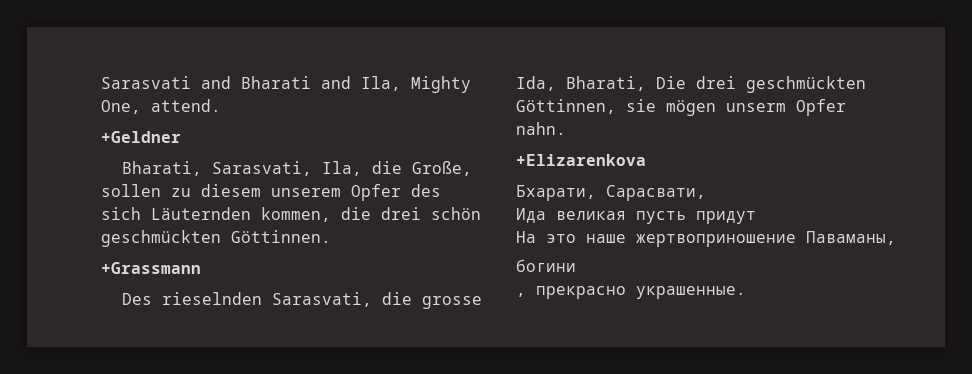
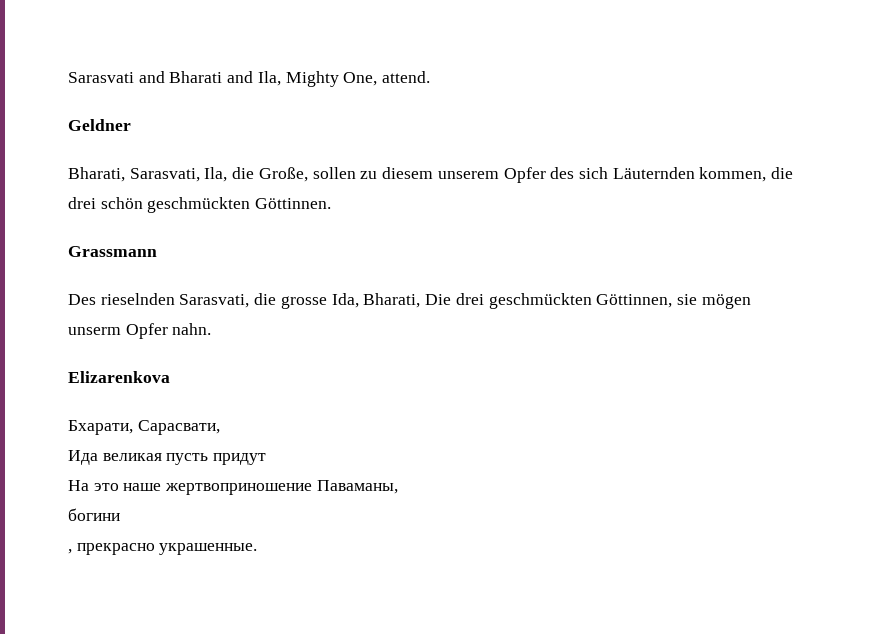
- +Geldner
+ Geldner
- +Grassmann
+ Grassmann
- +Elizarenkova
+ Elizarenkova

